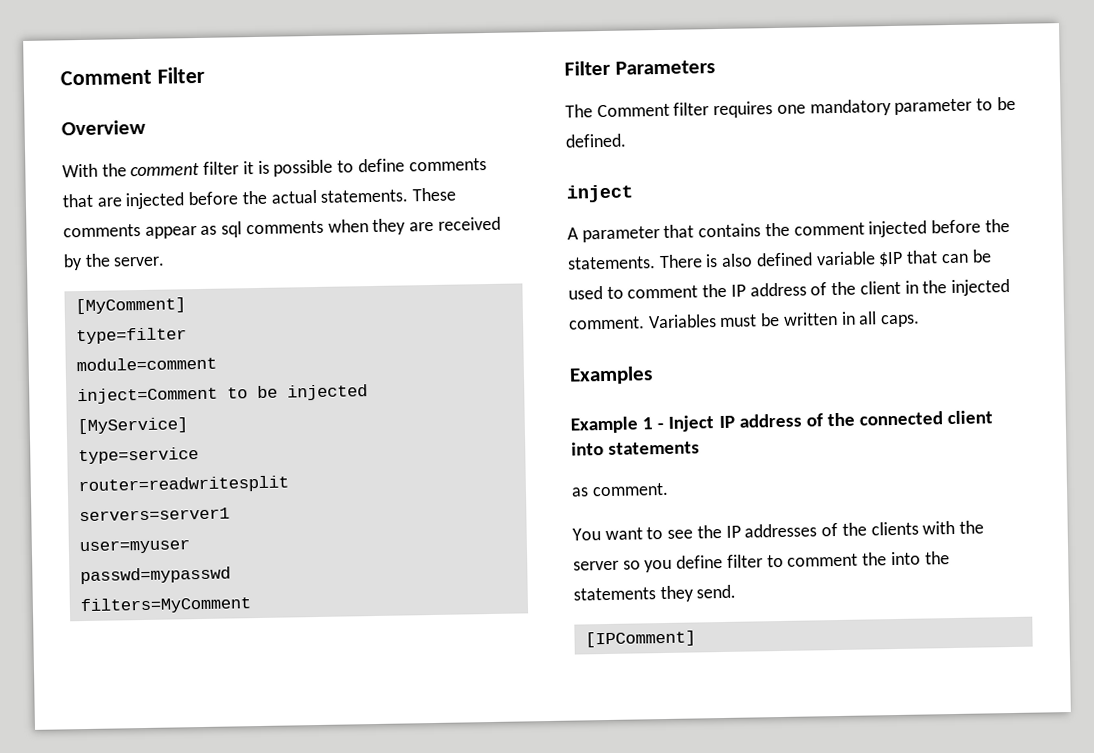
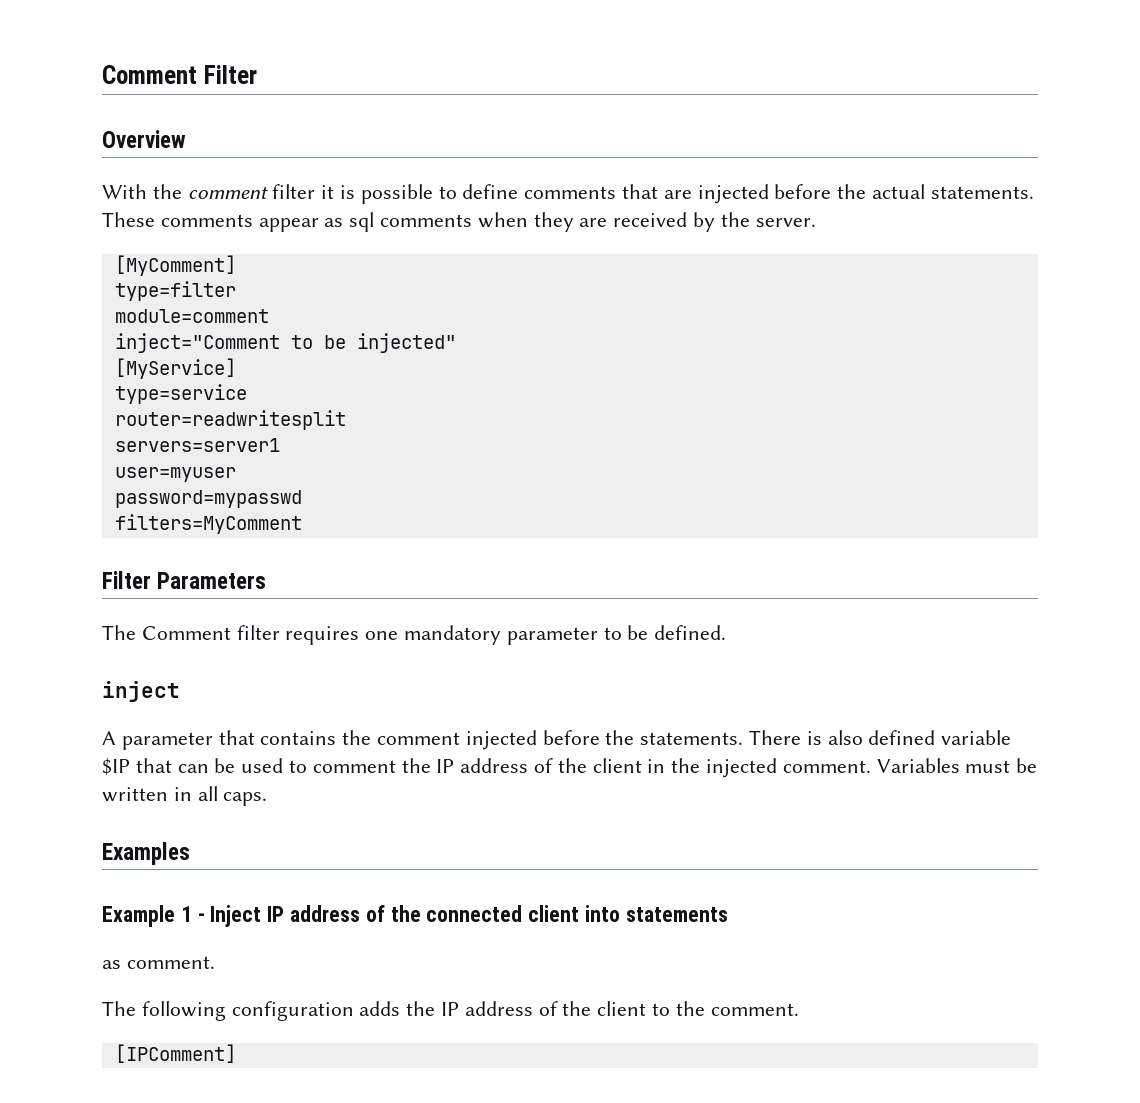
- inject=Comment to be injected
+ inject="Comment to be injected"
- passwd=mypasswd
+ password=mypasswd
- You want to see the IP addresses of the clients with the server so you define filter to comment the into the statements they send.
+ The following configuration adds the IP address of the client to the comment.

